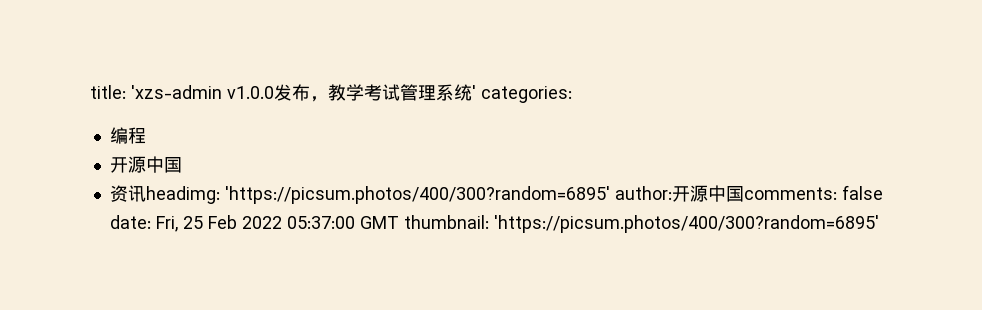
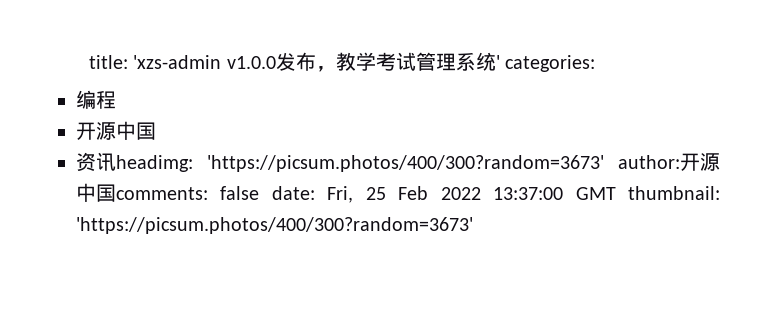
- 资讯headimg: 'https://picsum.photos/400/300?random=6895' author:开源中国comments: false date: Fri, 25 Feb 2022 05:37:00 GMT thumbnail: 'https://picsum.photos/400/300?random=6895'
+ 资讯headimg: 'https://picsum.photos/400/300?random=3673' author:开源中国comments: false date: Fri, 25 Feb 2022 13:37:00 GMT thumbnail: 'https://picsum.photos/400/300?random=3673'

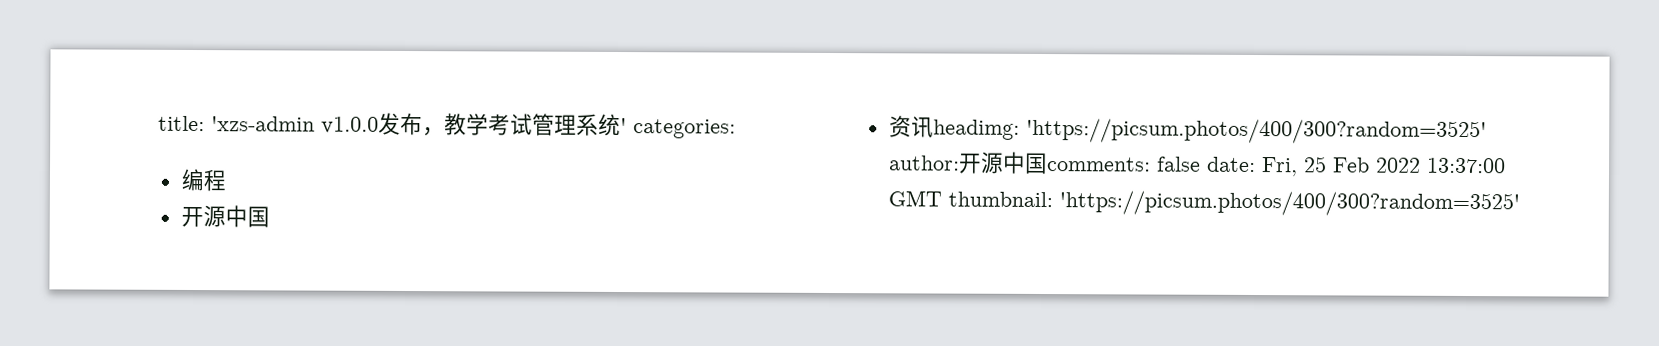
- 资讯headimg: 'https://picsum.photos/400/300?random=3673' author:开源中国comments: false date: Fri, 25 Feb 2022 13:37:00 GMT thumbnail: 'https://picsum.photos/400/300?random=3673'
+ 资讯headimg: 'https://picsum.photos/400/300?random=3525' author:开源中国comments: false date: Fri, 25 Feb 2022 13:37:00 GMT thumbnail: 'https://picsum.photos/400/300?random=3525'

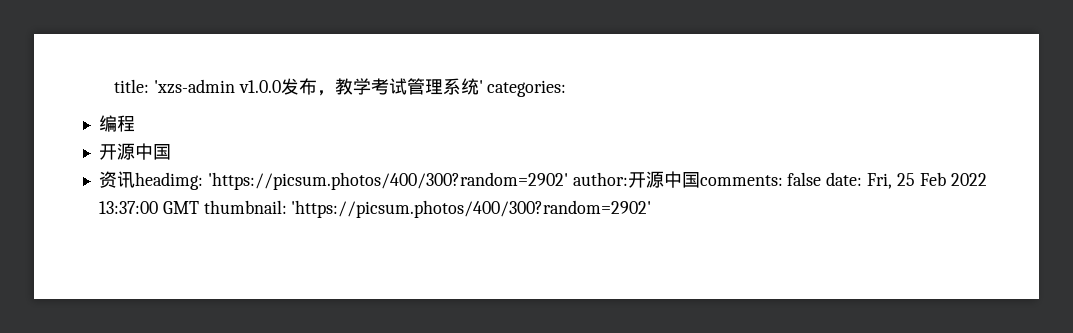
- 资讯headimg: 'https://picsum.photos/400/300?random=3525' author:开源中国comments: false date: Fri, 25 Feb 2022 13:37:00 GMT thumbnail: 'https://picsum.photos/400/300?random=3525'
+ 资讯headimg: 'https://picsum.photos/400/300?random=2902' author:开源中国comments: false date: Fri, 25 Feb 2022 13:37:00 GMT thumbnail: 'https://picsum.photos/400/300?random=2902'

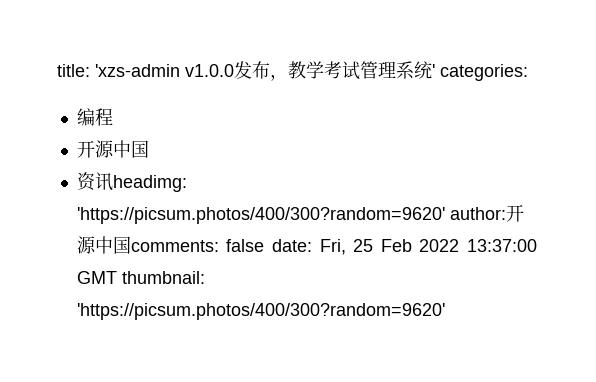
- 资讯headimg: 'https://picsum.photos/400/300?random=2902' author:开源中国comments: false date: Fri, 25 Feb 2022 13:37:00 GMT thumbnail: 'https://picsum.photos/400/300?random=2902'
+ 资讯headimg: 'https://picsum.photos/400/300?random=9620' author:开源中国comments: false date: Fri, 25 Feb 2022 13:37:00 GMT thumbnail: 'https://picsum.photos/400/300?random=9620'

